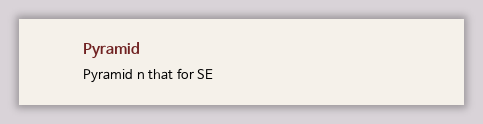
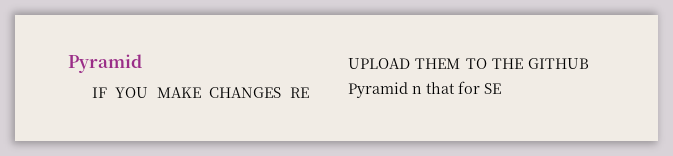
- Pyramid n that for SE
+ IF YOU MAKE CHANGES RE UPLOAD THEM TO THE GITHUB Pyramid n that for SE

